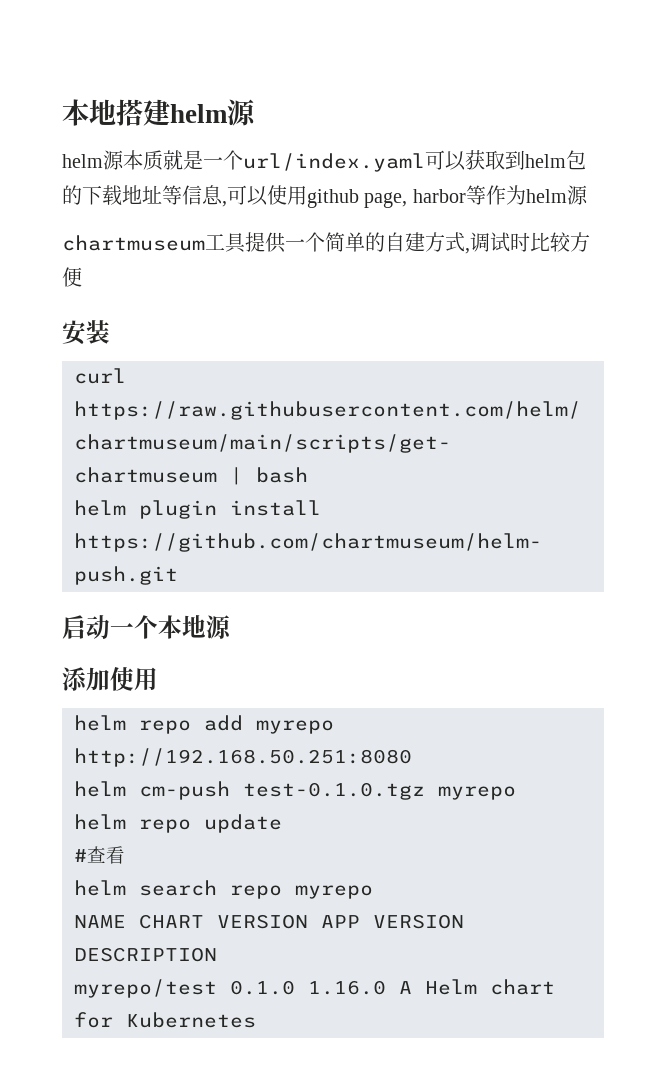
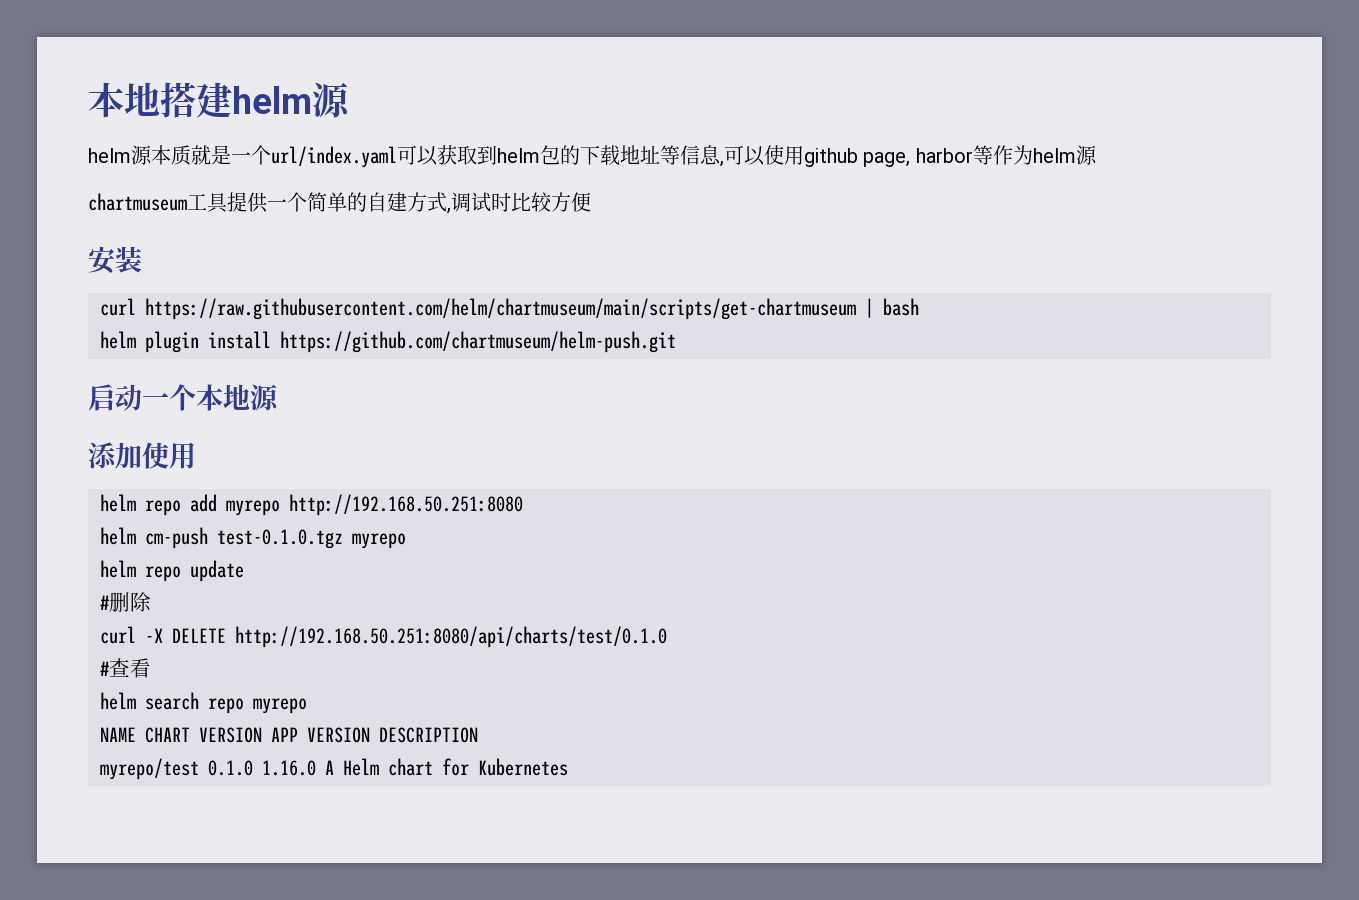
+ #删除
+ curl -X DELETE http://192.168.50.251:8080/api/charts/test/0.1.0

